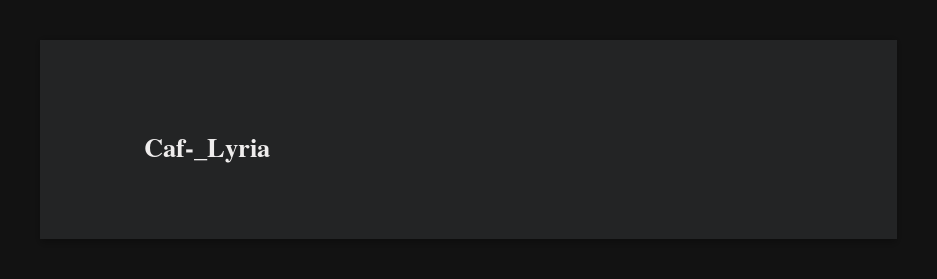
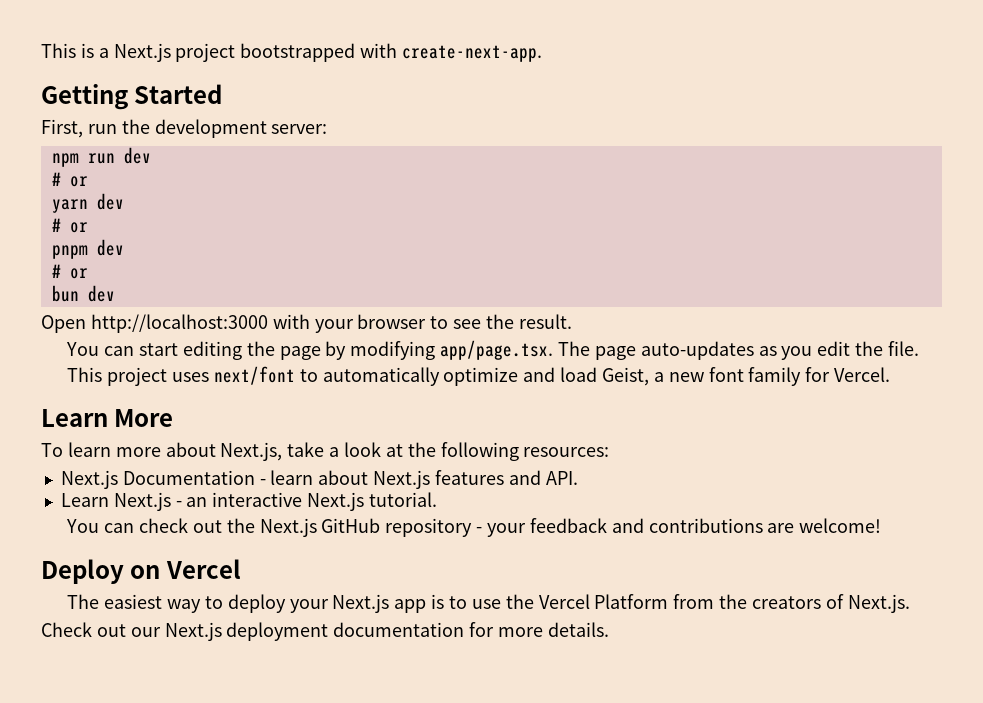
- Caf-_Lyria
+ This is a Next.js project bootstrapped with create-next-app.
+ Getting Started
+ First, run the development server:
+ npm run dev
+ # or
+ yarn dev
+ # or
+ pnpm dev
+ # or
+ bun dev
+ Open http://localhost:3000 with your browser to see the result.
+ You can start editing the page by modifying app/page.tsx. The page auto-updates as you edit the file.
+ This project uses next/font to automatically optimize and load Geist, a new font family for Vercel.
+ Learn More
+ To learn more about Next.js, take a look at the following resources:
+ Next.js Documentation - learn about Next.js features and API.
+ Learn Next.js - an interactive Next.js tutorial.
+ You can check out the Next.js GitHub repository - your feedback and contributions are welcome!
+ Deploy on Vercel
+ The easiest way to deploy your Next.js app is to use the Vercel Platform from the creators of Next.js.
+ Check out our Next.js deployment documentation for more details.

